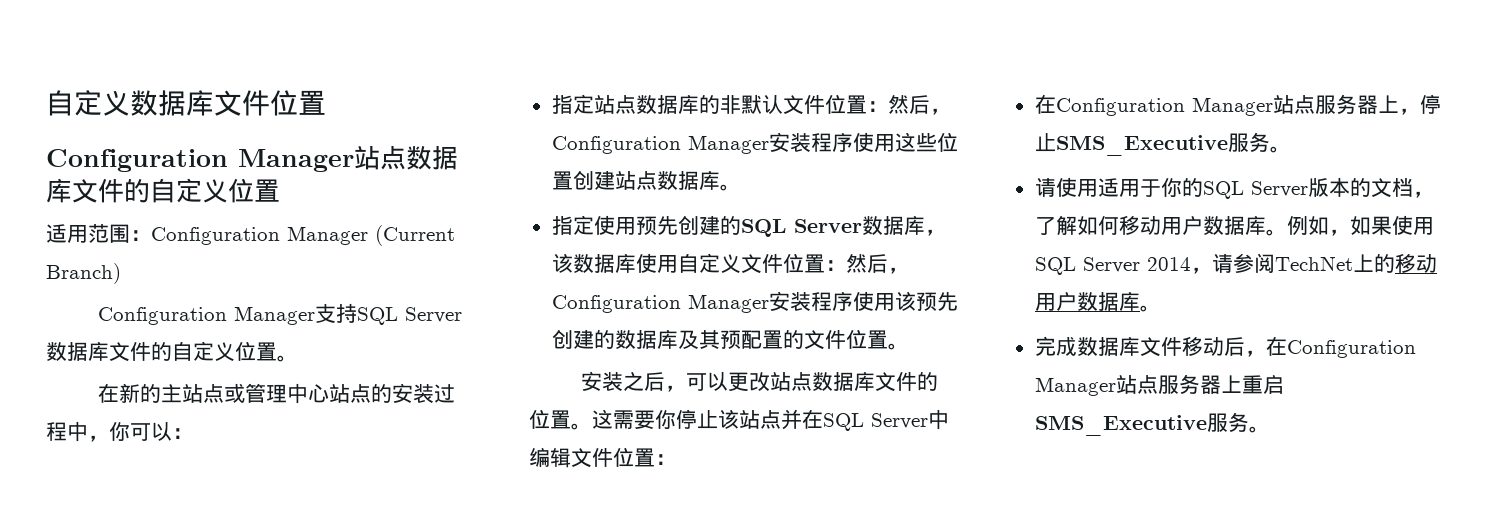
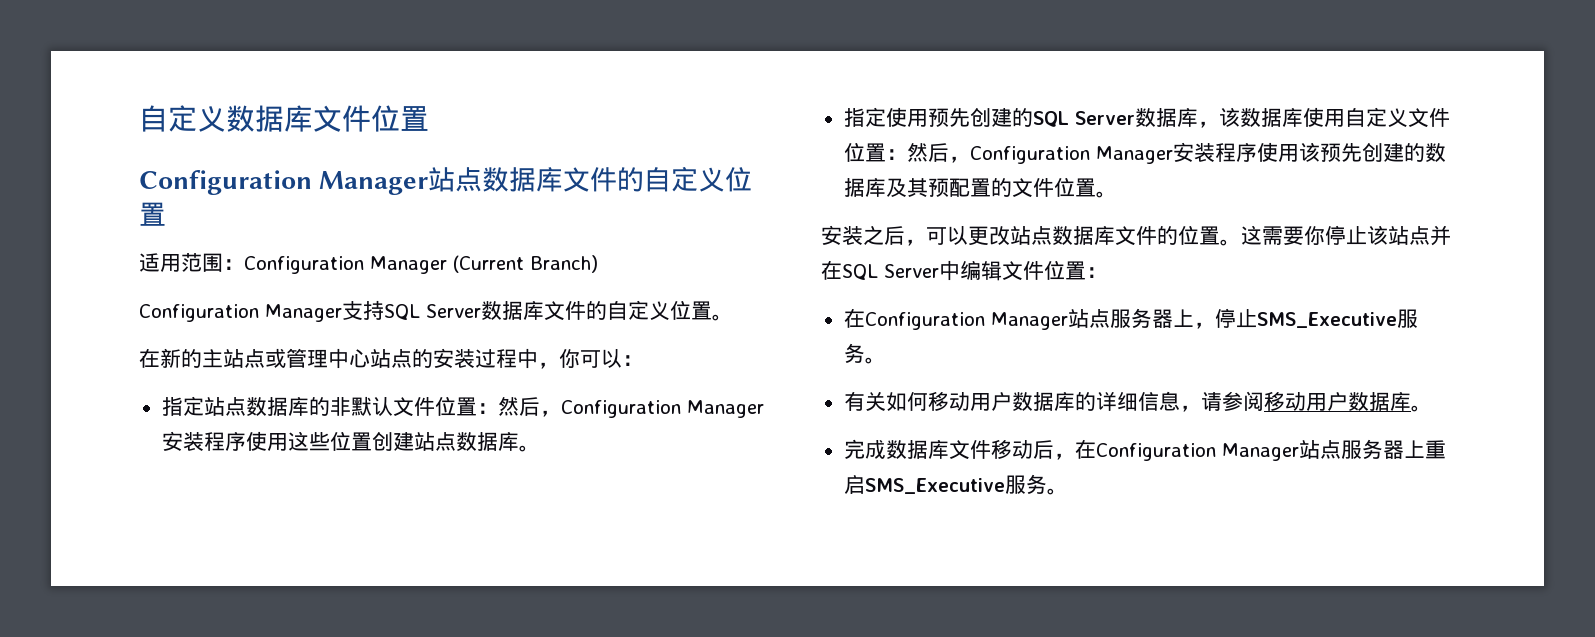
- 请使用适用于你的SQL Server版本的文档，了解如何移动用户数据库。例如，如果使用SQL Server 2014，请参阅TechNet上的移动用户数据库。
+ 有关如何移动用户数据库的详细信息，请参阅移动用户数据库。

